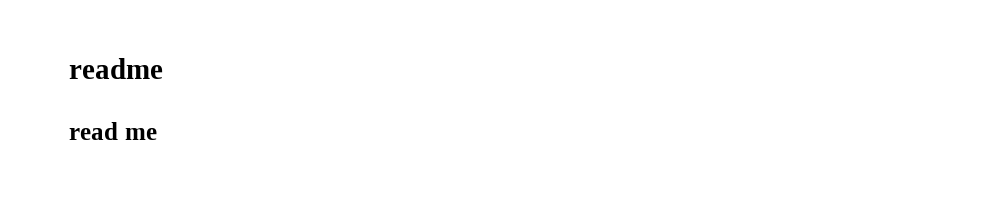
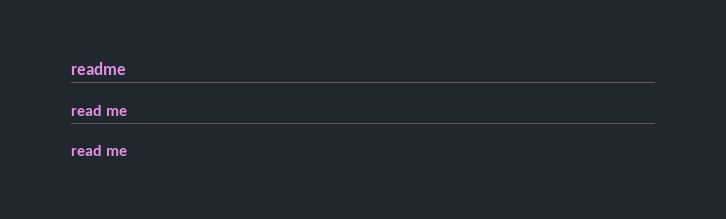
  readme
+ read me

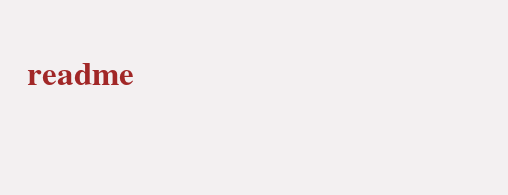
  readme
- read me
- read me

